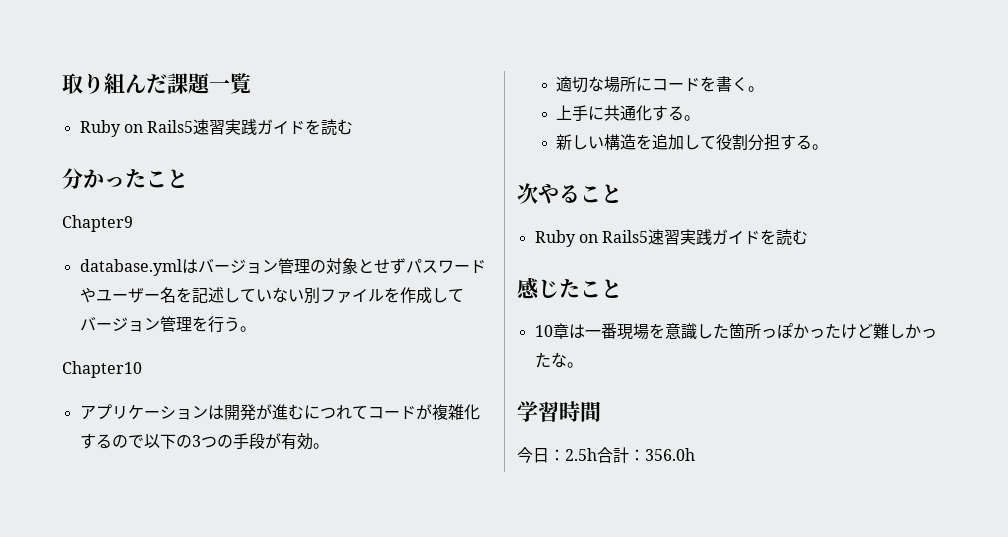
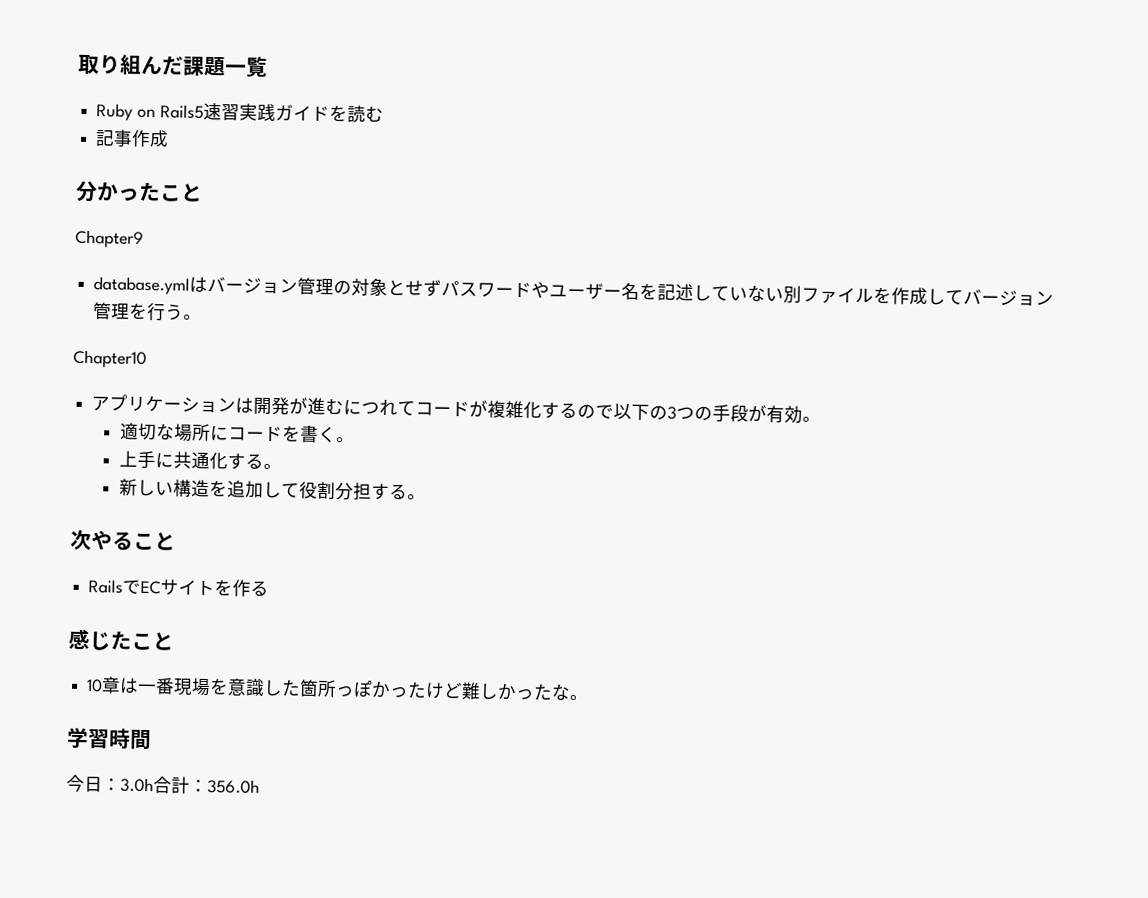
+ 記事作成
  次やること
- Ruby on Rails5速習実践ガイドを読む
+ RailsでECサイトを作る
- 今日：2.5h合計：356.0h
+ 今日：3.0h合計：356.0h

